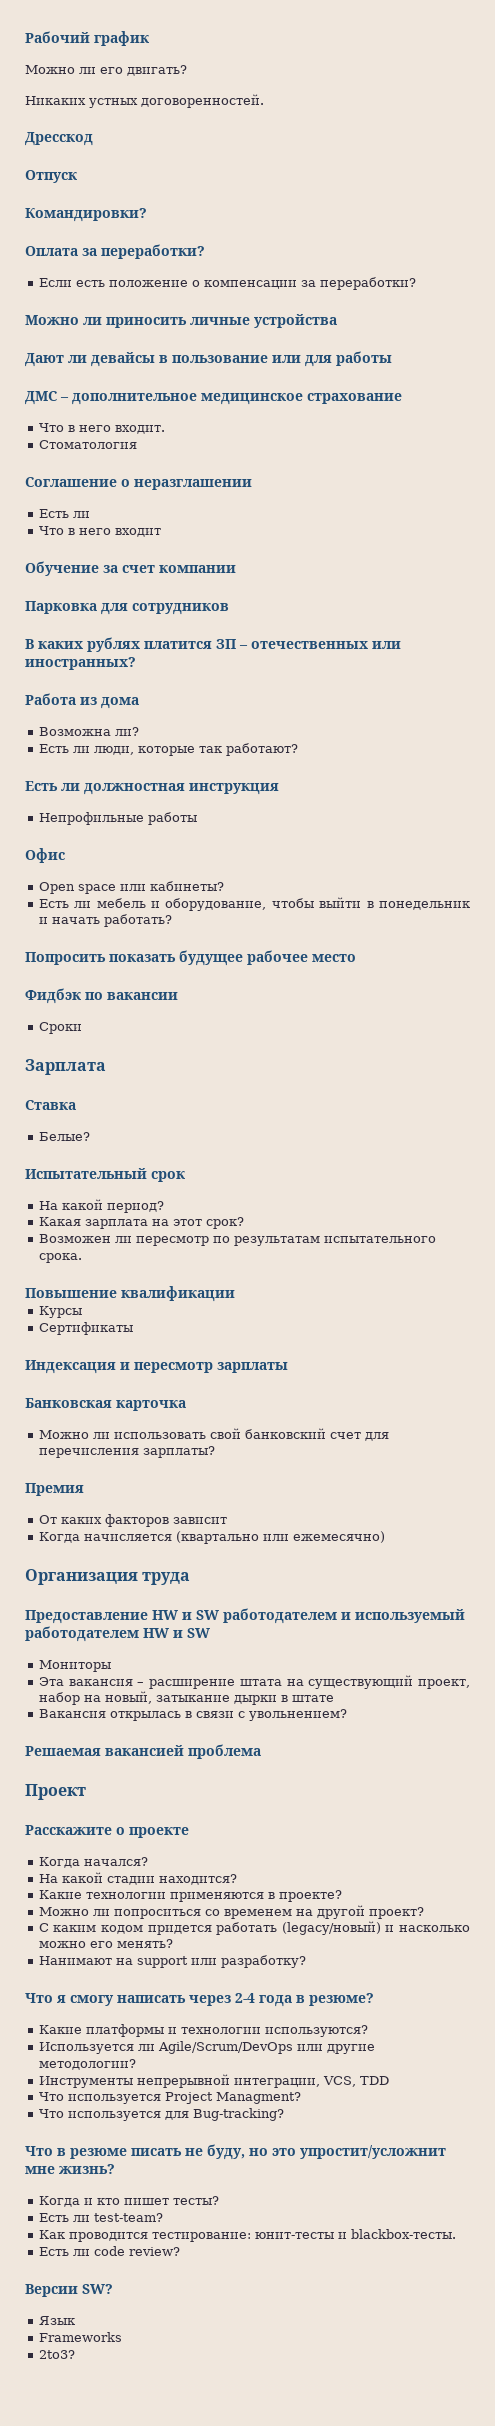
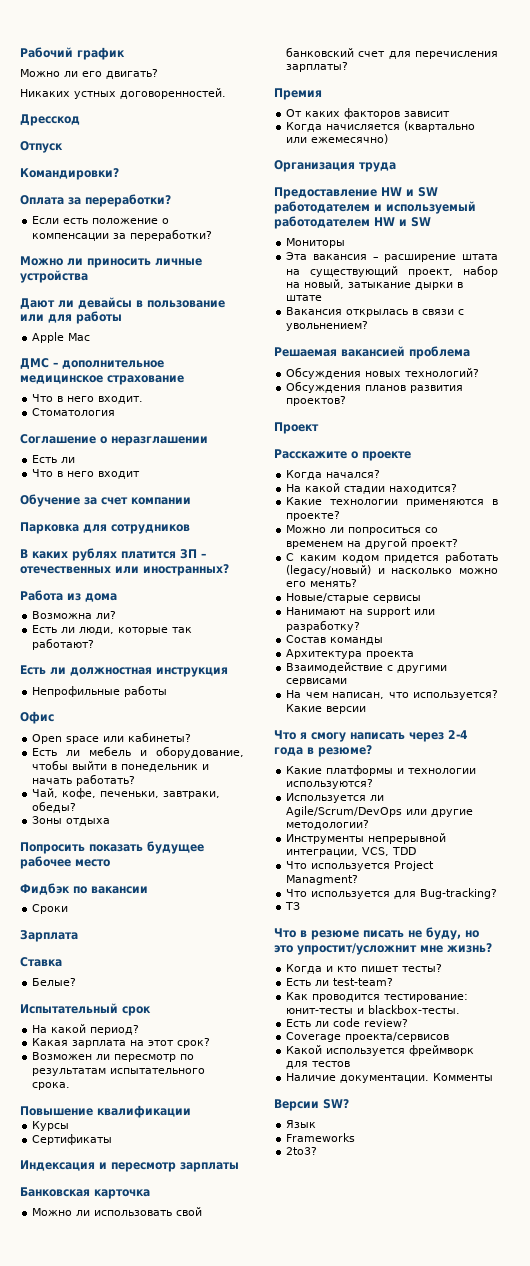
+ Apple Mac
+ Чай, кофе, печеньки, завтраки, обеды?
+ Зоны отдыха
+ Обсуждения новых технологий?
+ Обсуждения планов развития проектов?
+ Новые/старые сервисы
+ Состав команды
+ Архитектура проекта
+ Взаимодействие с другими сервисами
+ На чем написан, что используется? Какие версии
+ ТЗ
+ Coverage проекта/сервисов
+ Какой используется фреймворк для тестов
+ Наличие документации. Комменты

